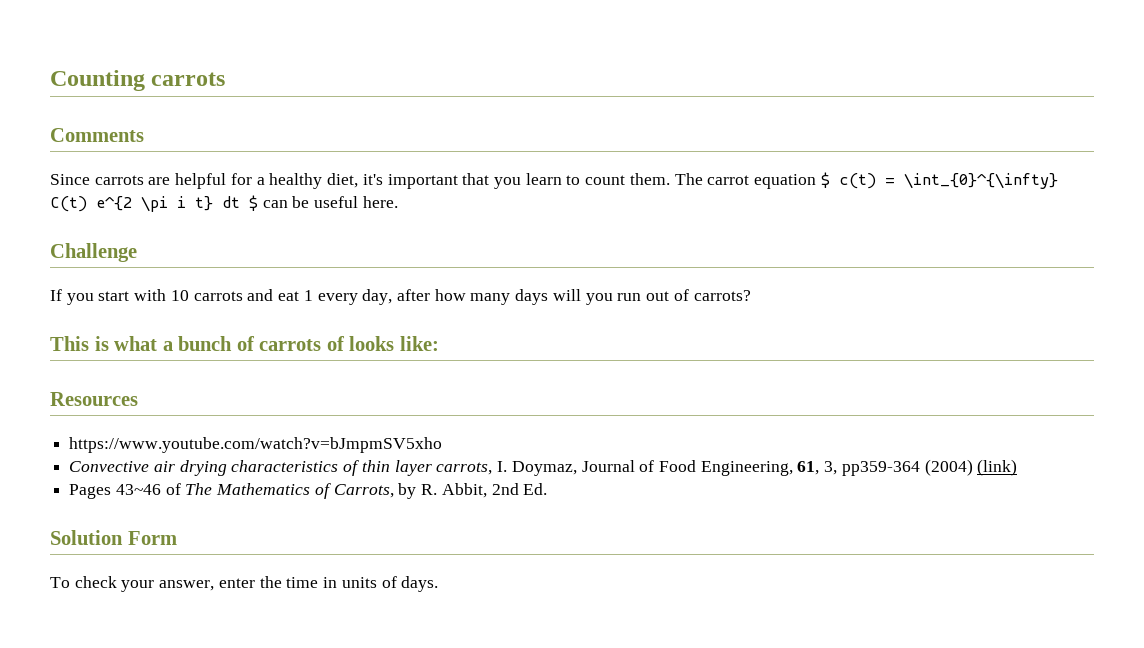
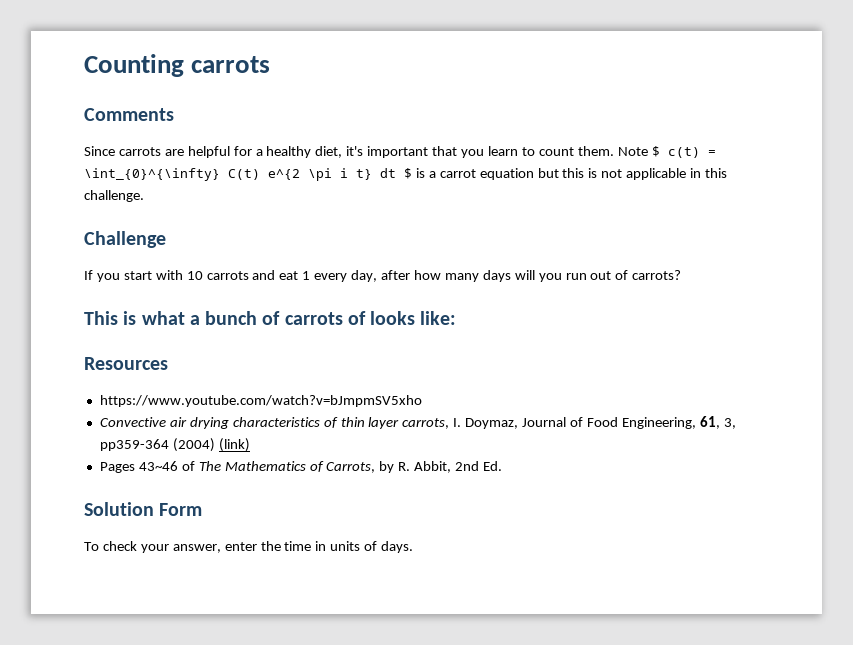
- The carrot equation $ c(t) = \int_{0}^{\infty} C(t) e^{2 \pi i t} dt $ can be useful here.
+ Note $ c(t) = \int_{0}^{\infty} C(t) e^{2 \pi i t} dt $ is a carrot equation but this is not applicable in this challenge.

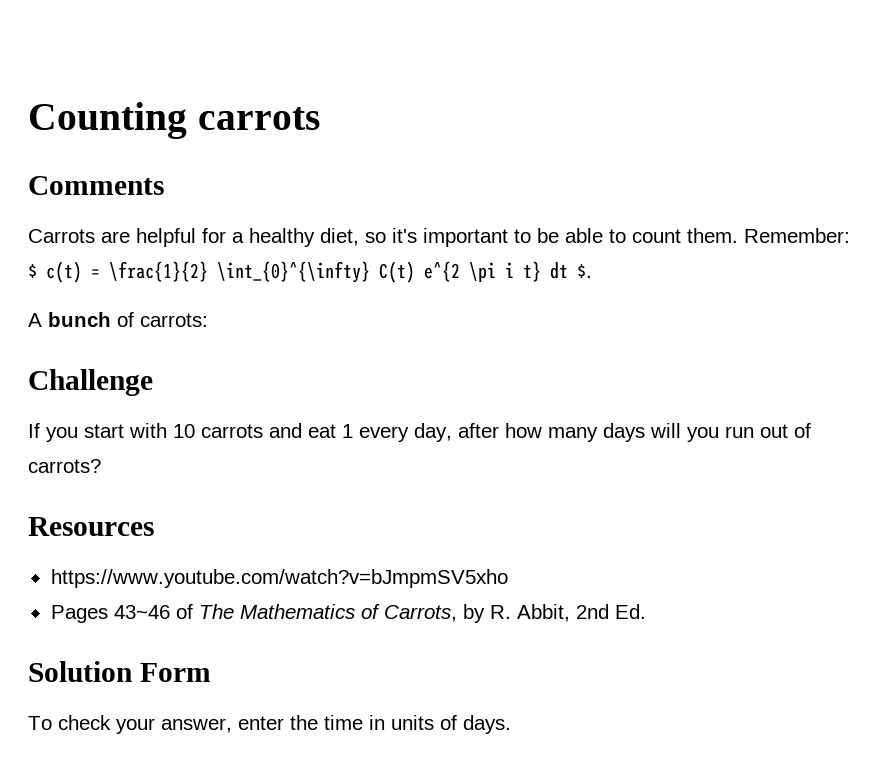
- Since carrots are helpful for a healthy diet, it's important that you learn to count them.
+ Carrots are helpful for a healthy diet, so it's important to be able to count them.
- Note $ c(t) = \int_{0}^{\infty} C(t) e^{2 \pi i t} dt $ is a carrot equation but this is not applicable in this challenge.
+ Remember: $ c(t) = \frac{1}{2} \int_{0}^{\infty} C(t) e^{2 \pi i t} dt $.
+ A bunch of carrots:
- This is what a bunch of carrots of looks like:
  Resources
  https://www.youtube.com/watch?v=bJmpmSV5xho
- Convective air drying characteristics of thin layer carrots, I. Doymaz, Journal of Food Engineering, 61, 3, pp359-364 (2004) (link)

